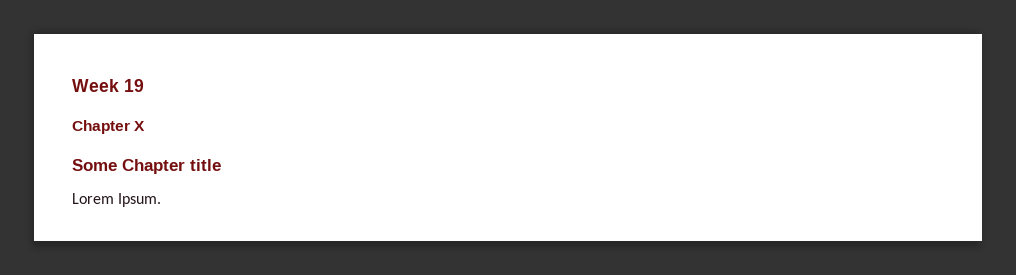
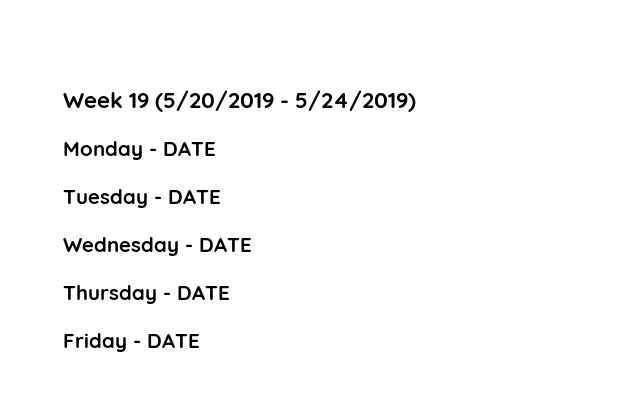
- Week 19
- Chapter X
- Some Chapter title
- Lorem Ipsum.
+ Week 19 (5/20/2019 - 5/24/2019)
+ Monday - DATE
+ Tuesday - DATE
+ Wednesday - DATE
+ Thursday - DATE
+ Friday - DATE

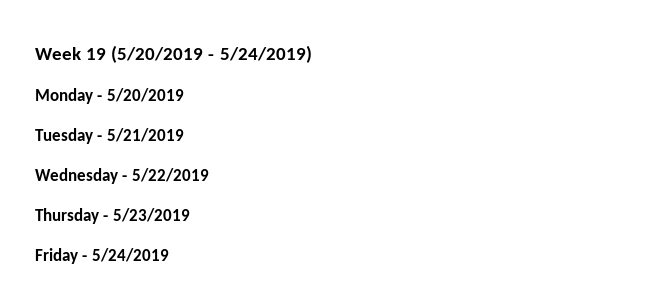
- Monday - DATE
+ Monday - 5/20/2019
- Tuesday - DATE
+ Tuesday - 5/21/2019
- Wednesday - DATE
+ Wednesday - 5/22/2019
- Thursday - DATE
+ Thursday - 5/23/2019
- Friday - DATE
+ Friday - 5/24/2019

